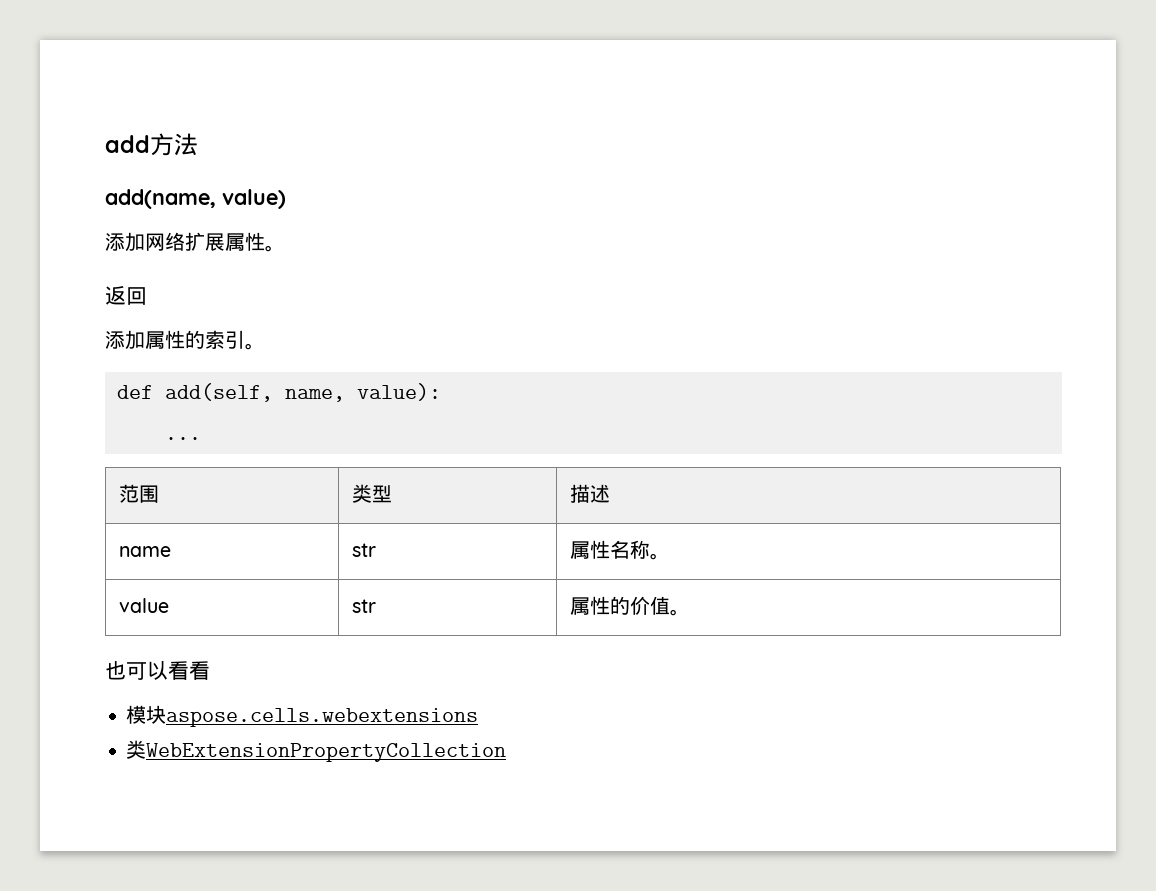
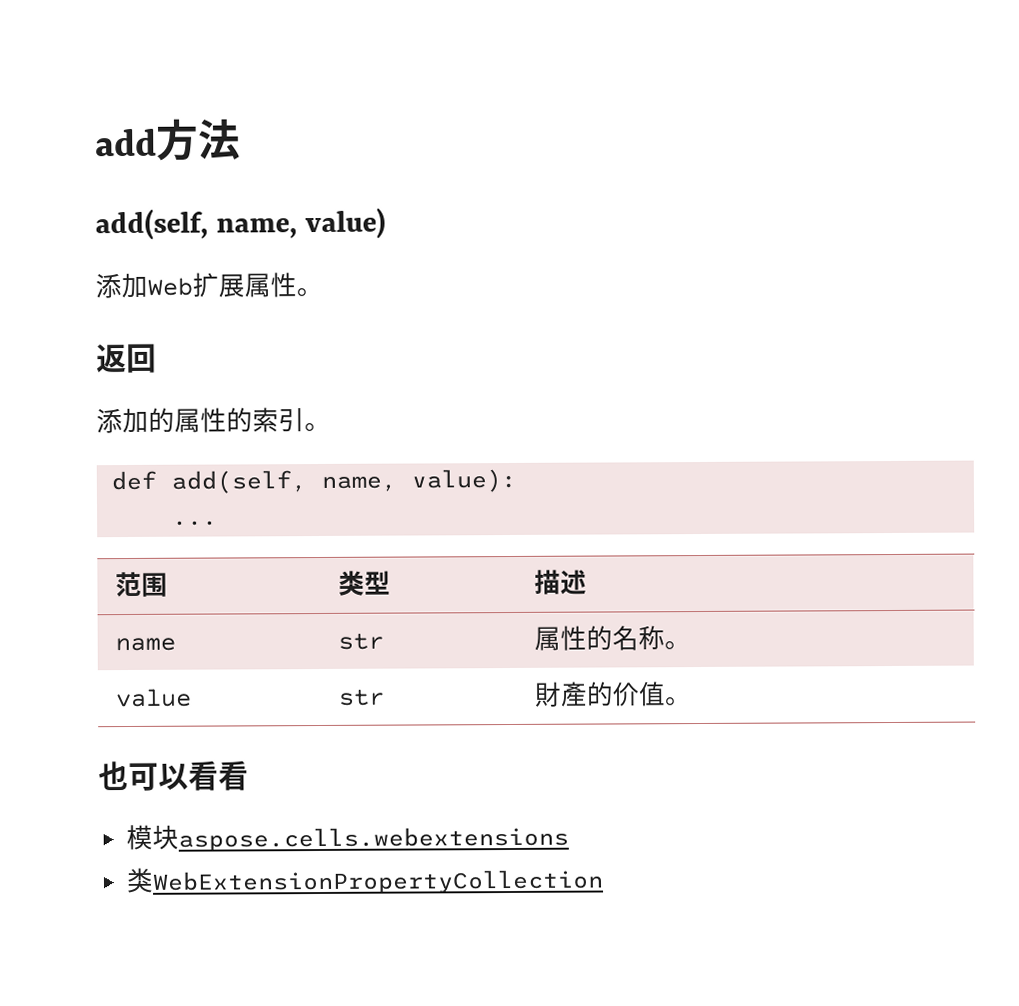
- add(name, value)
+ add(self, name, value)
- 添加网络扩展属性。
+ 添加Web扩展属性。
- 添加属性的索引。
+ 添加的属性的索引。
- name | str | 属性名称。
+ name | str | 属性的名称。
- value | str | 属性的价值。
+ value | str | 財產的价值。

